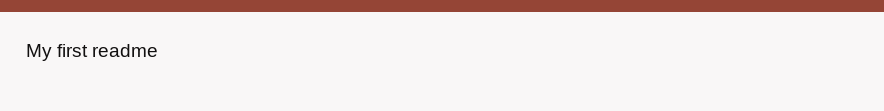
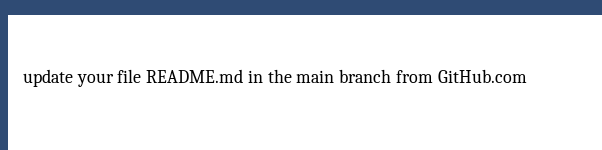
- My first readme
+ update your file README.md in the main branch from GitHub.com

